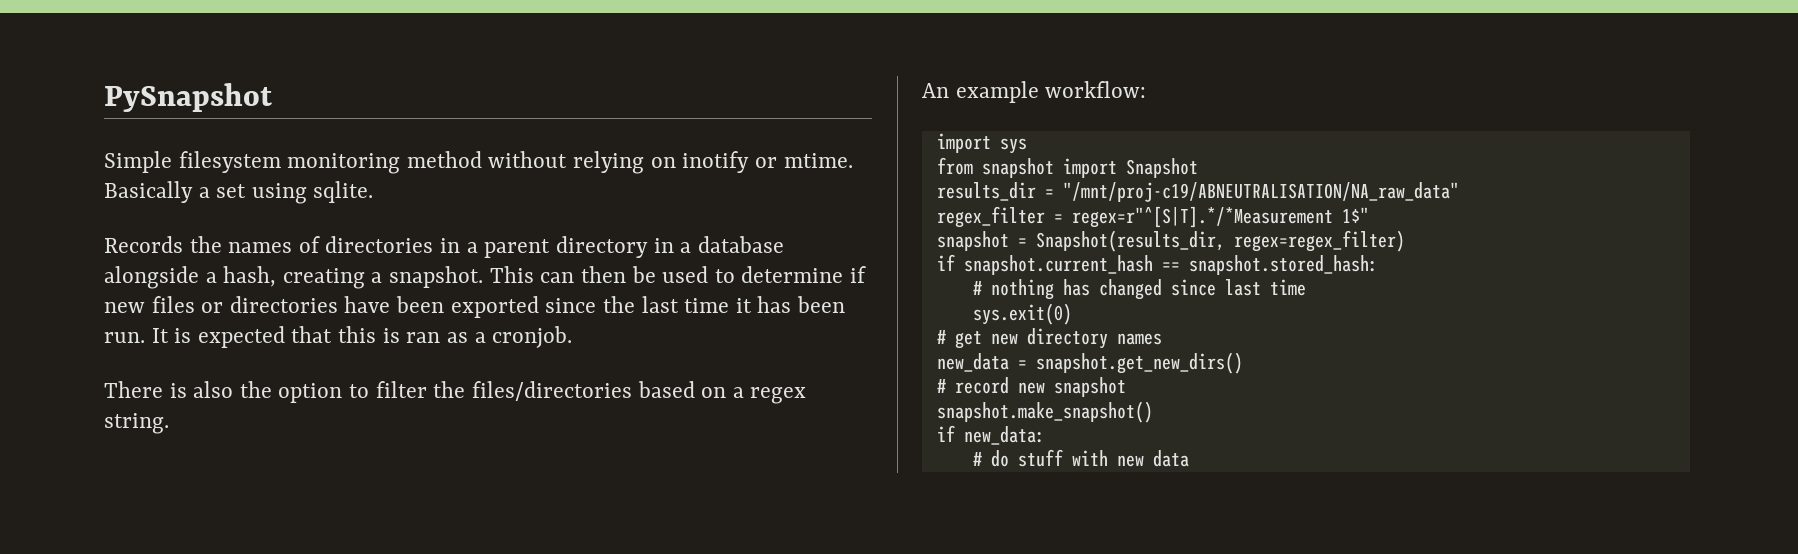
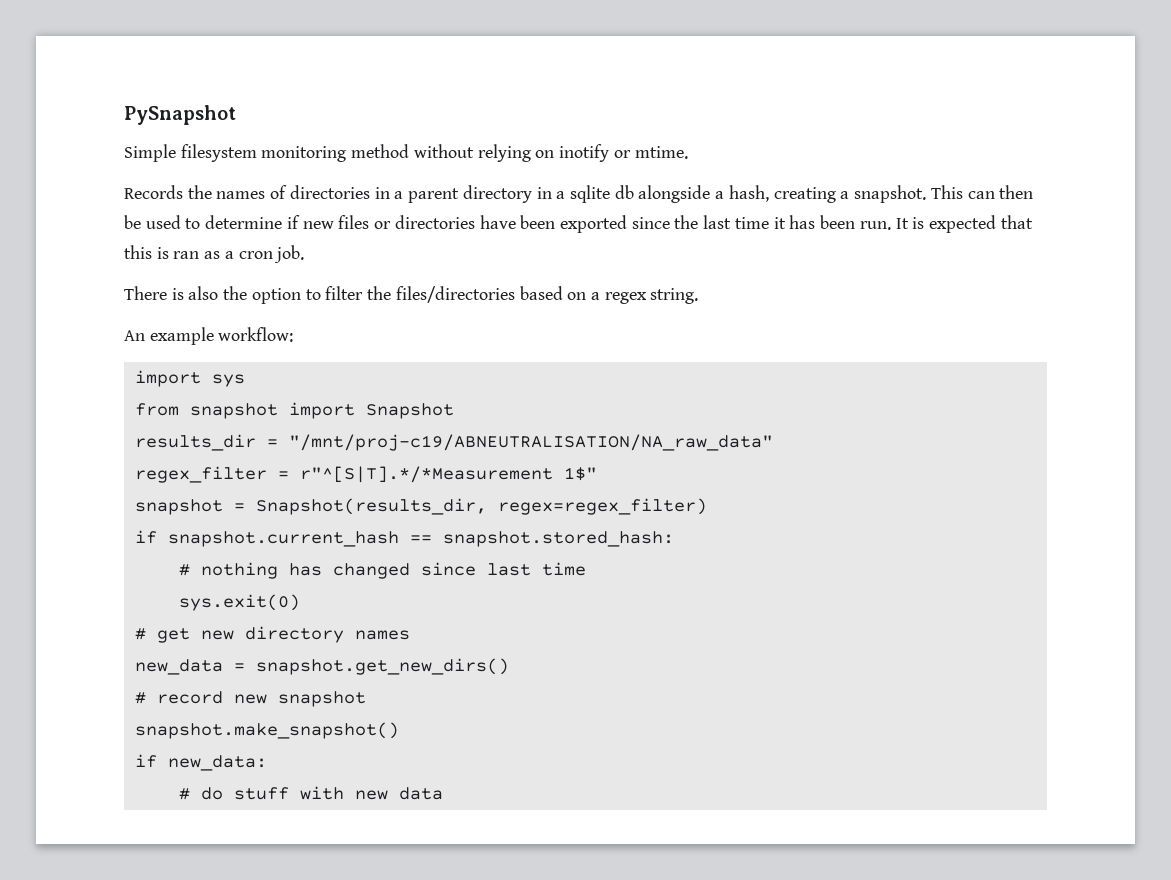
- Basically a set using sqlite.
- Records the names of directories in a parent directory in a database alongside a hash, creating a snapshot.
+ Records the names of directories in a parent directory in a sqlite db alongside a hash, creating a snapshot.
- It is expected that this is ran as a cronjob.
+ It is expected that this is ran as a cron job.
- regex_filter = regex=r"^[S|T].*/*Measurement 1$"
+ regex_filter = r"^[S|T].*/*Measurement 1$"

